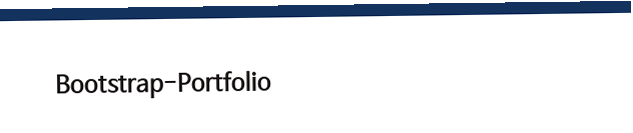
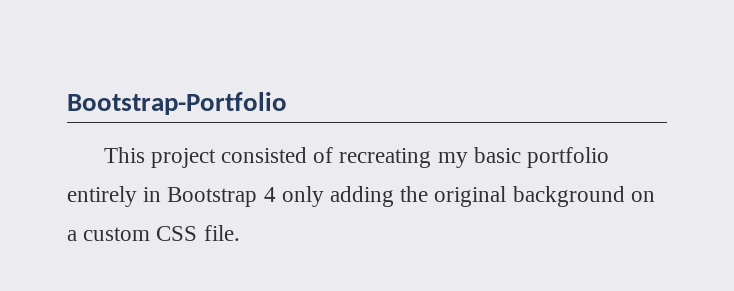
+ This project consisted of recreating my basic portfolio entirely in Bootstrap 4 only adding the original background on a custom CSS file.

